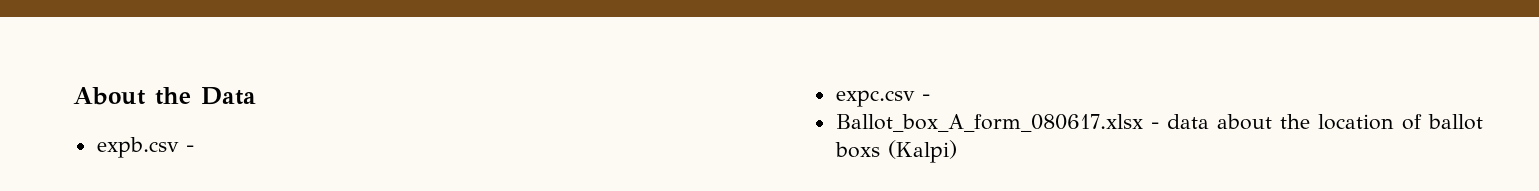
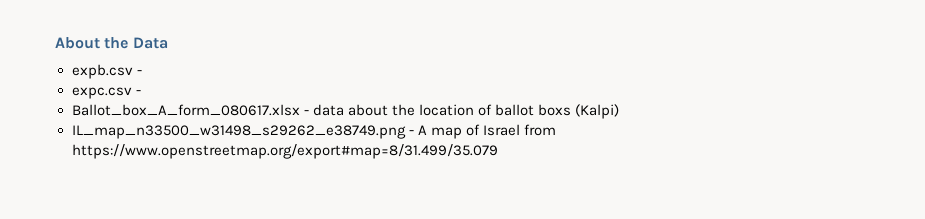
+ IL_map_n33500_w31498_s29262_e38749.png - A map of Israel from https://www.openstreetmap.org/export#map=8/31.499/35.079

